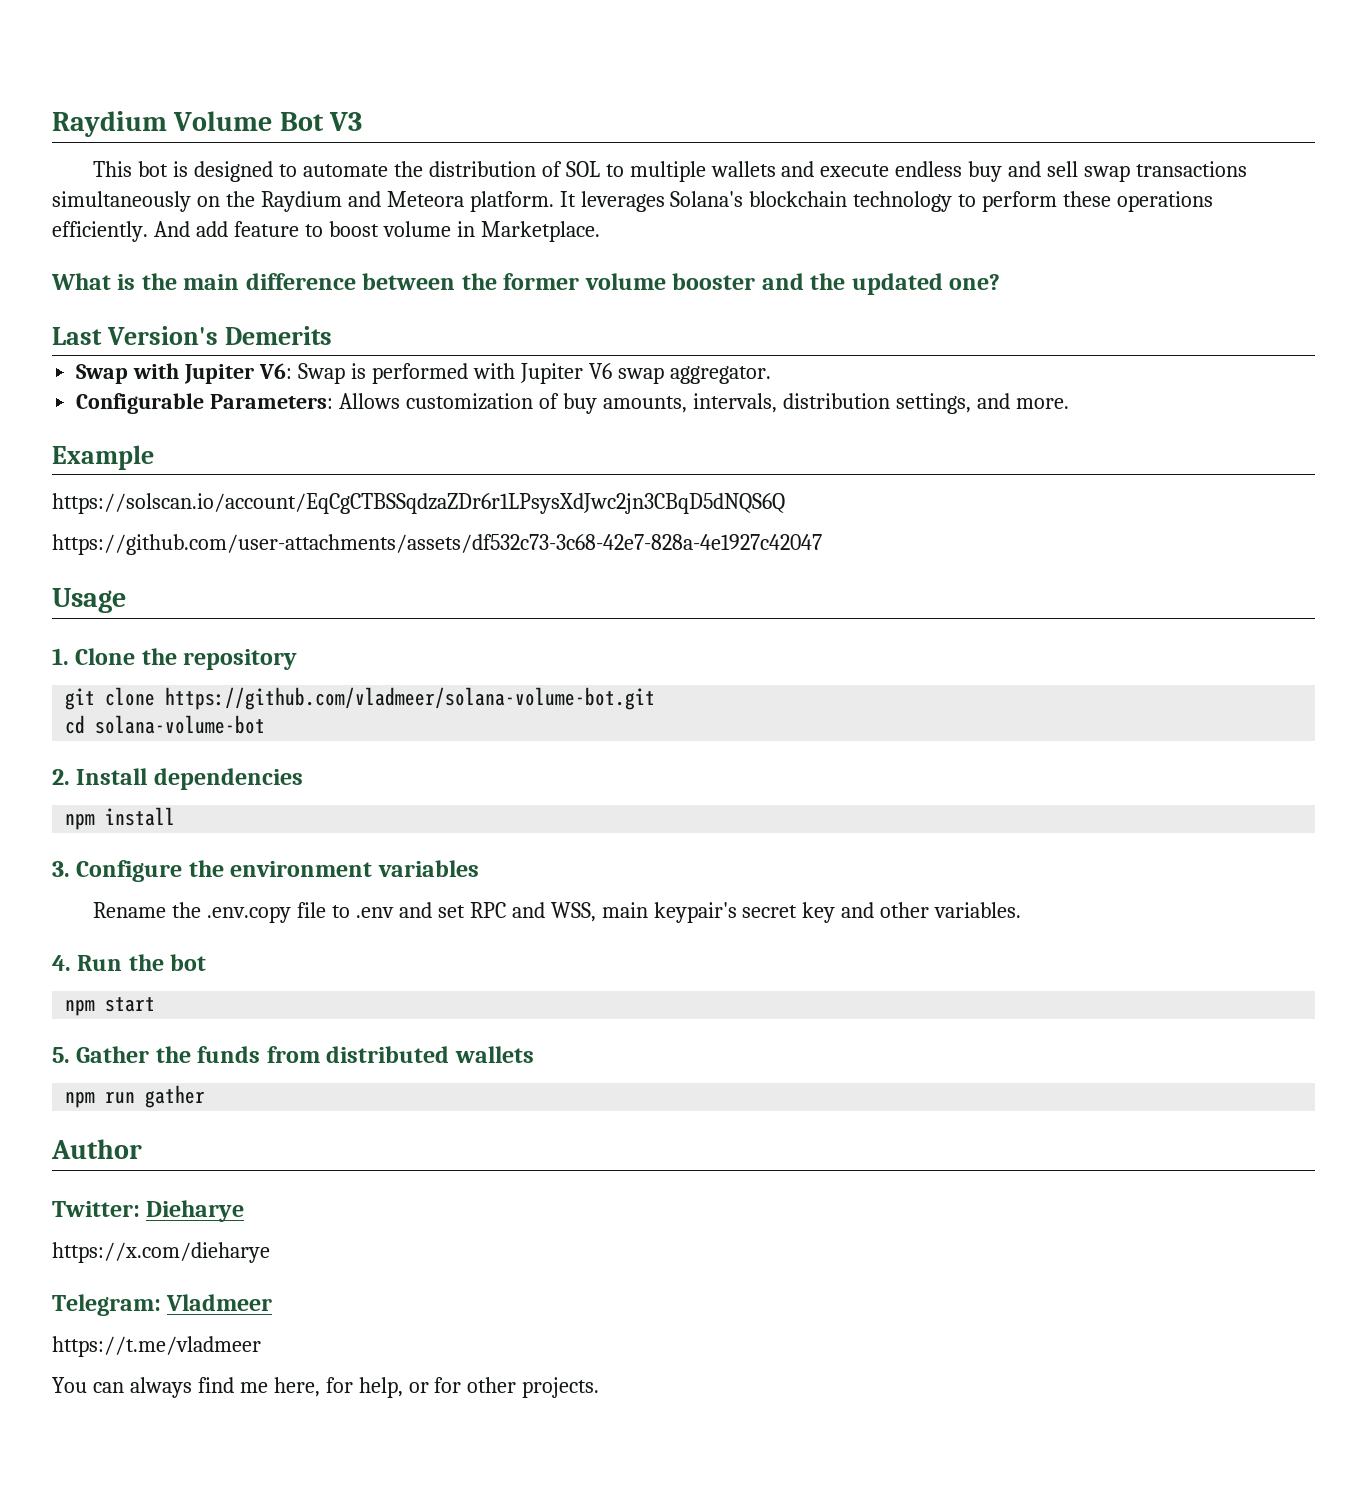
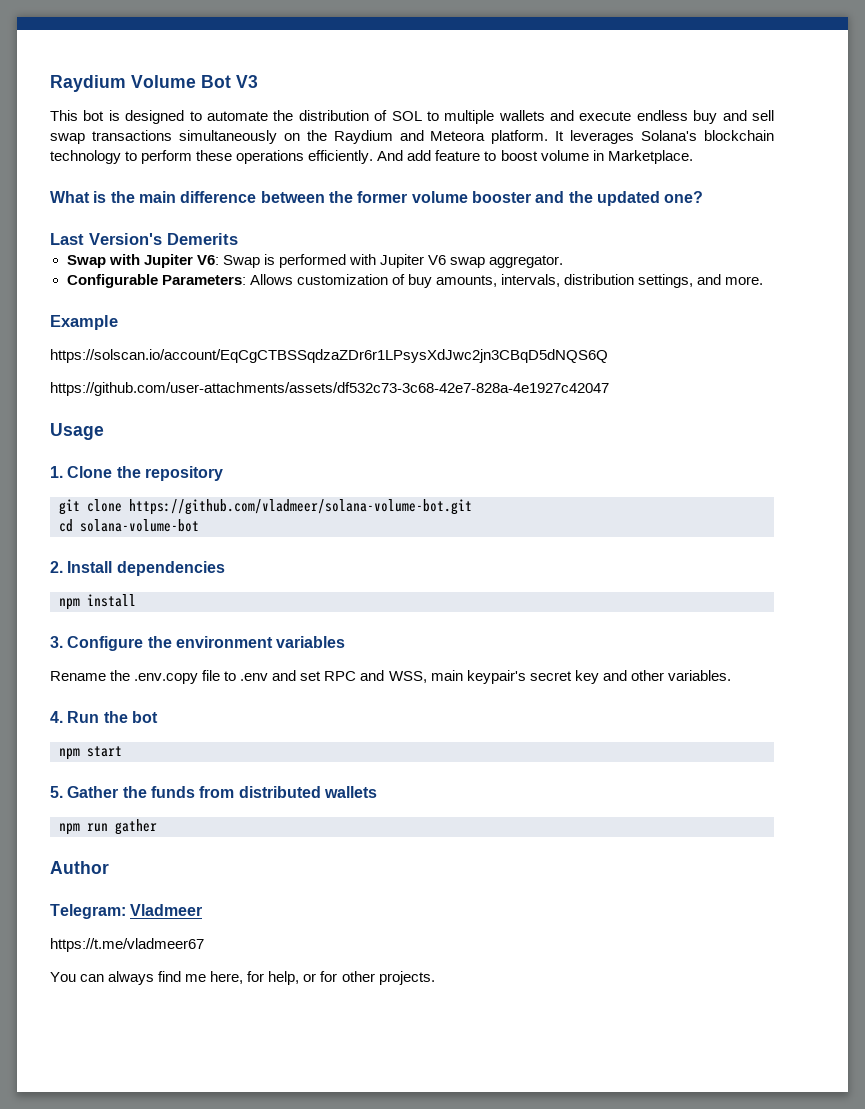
- Twitter: Dieharye
- https://x.com/dieharye
- https://t.me/vladmeer
+ https://t.me/vladmeer67

